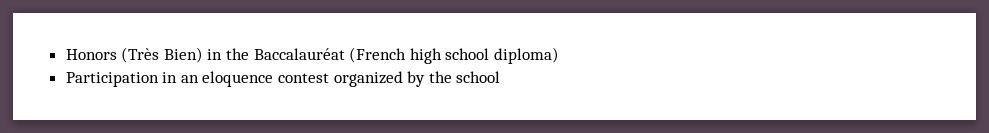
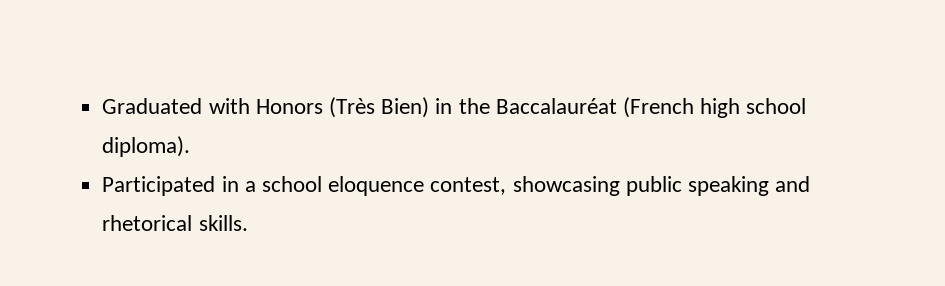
- Honors (Très Bien) in the Baccalauréat (French high school diploma)
- Participation in an eloquence contest organized by the school
+ Graduated with Honors (Très Bien) in the Baccalauréat (French high school diploma).
+ Participated in a school eloquence contest, showcasing public speaking and rhetorical skills.

